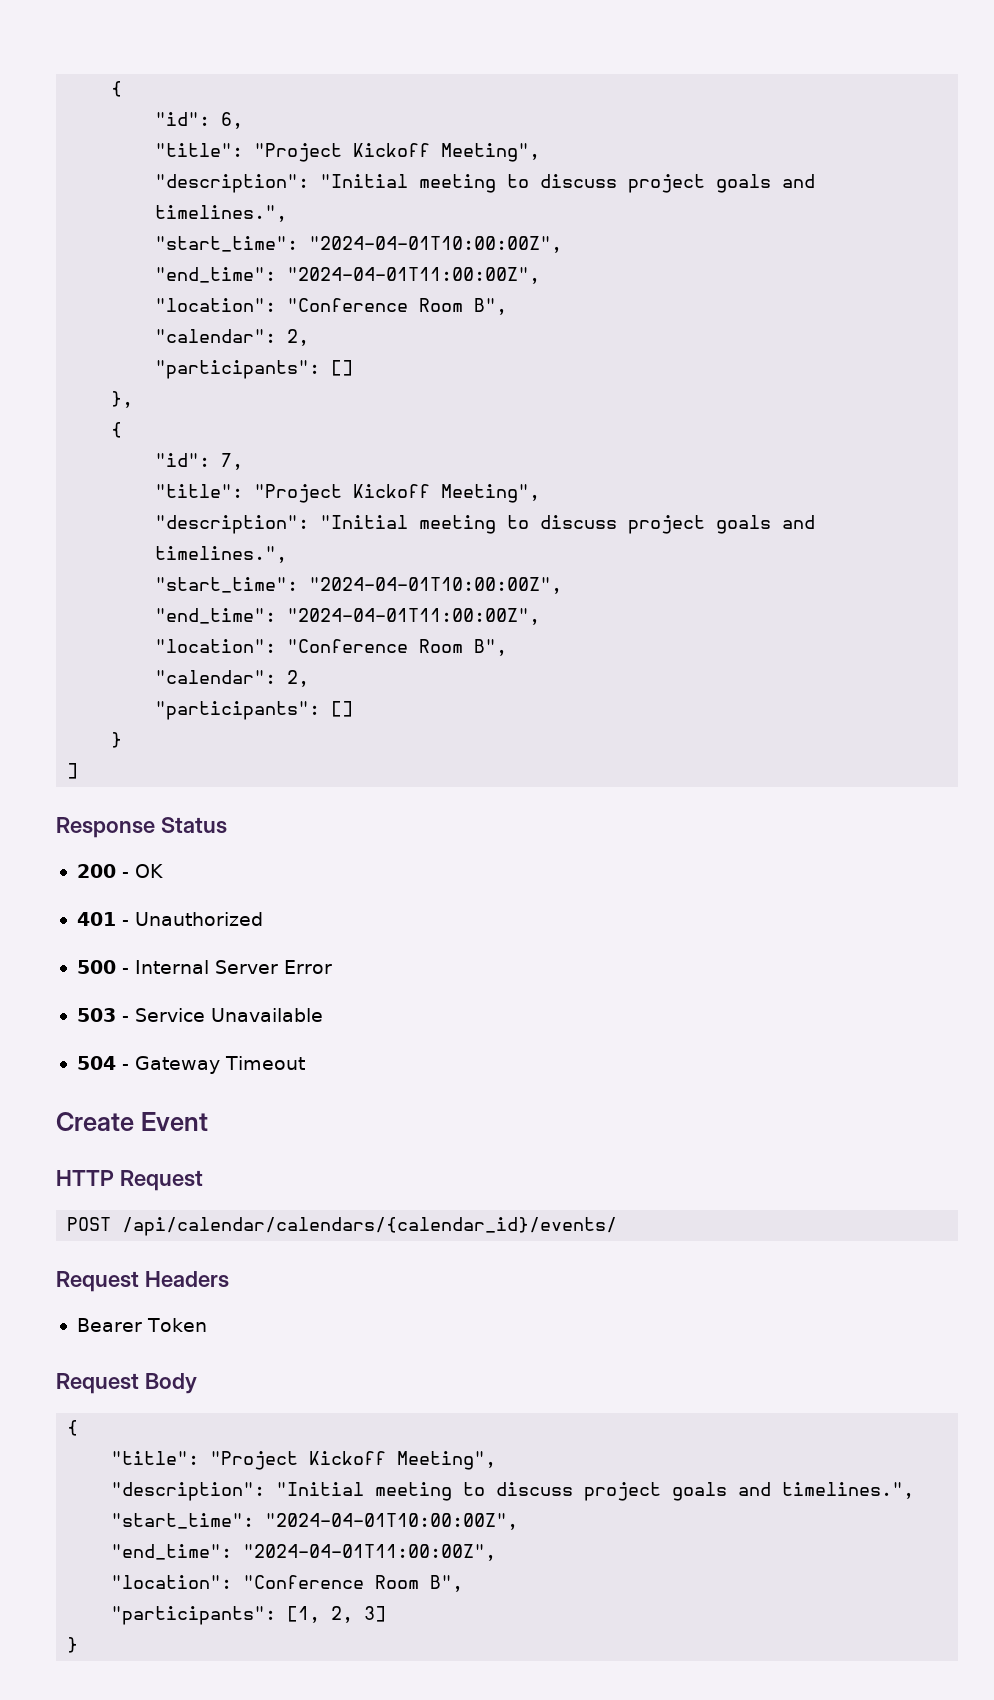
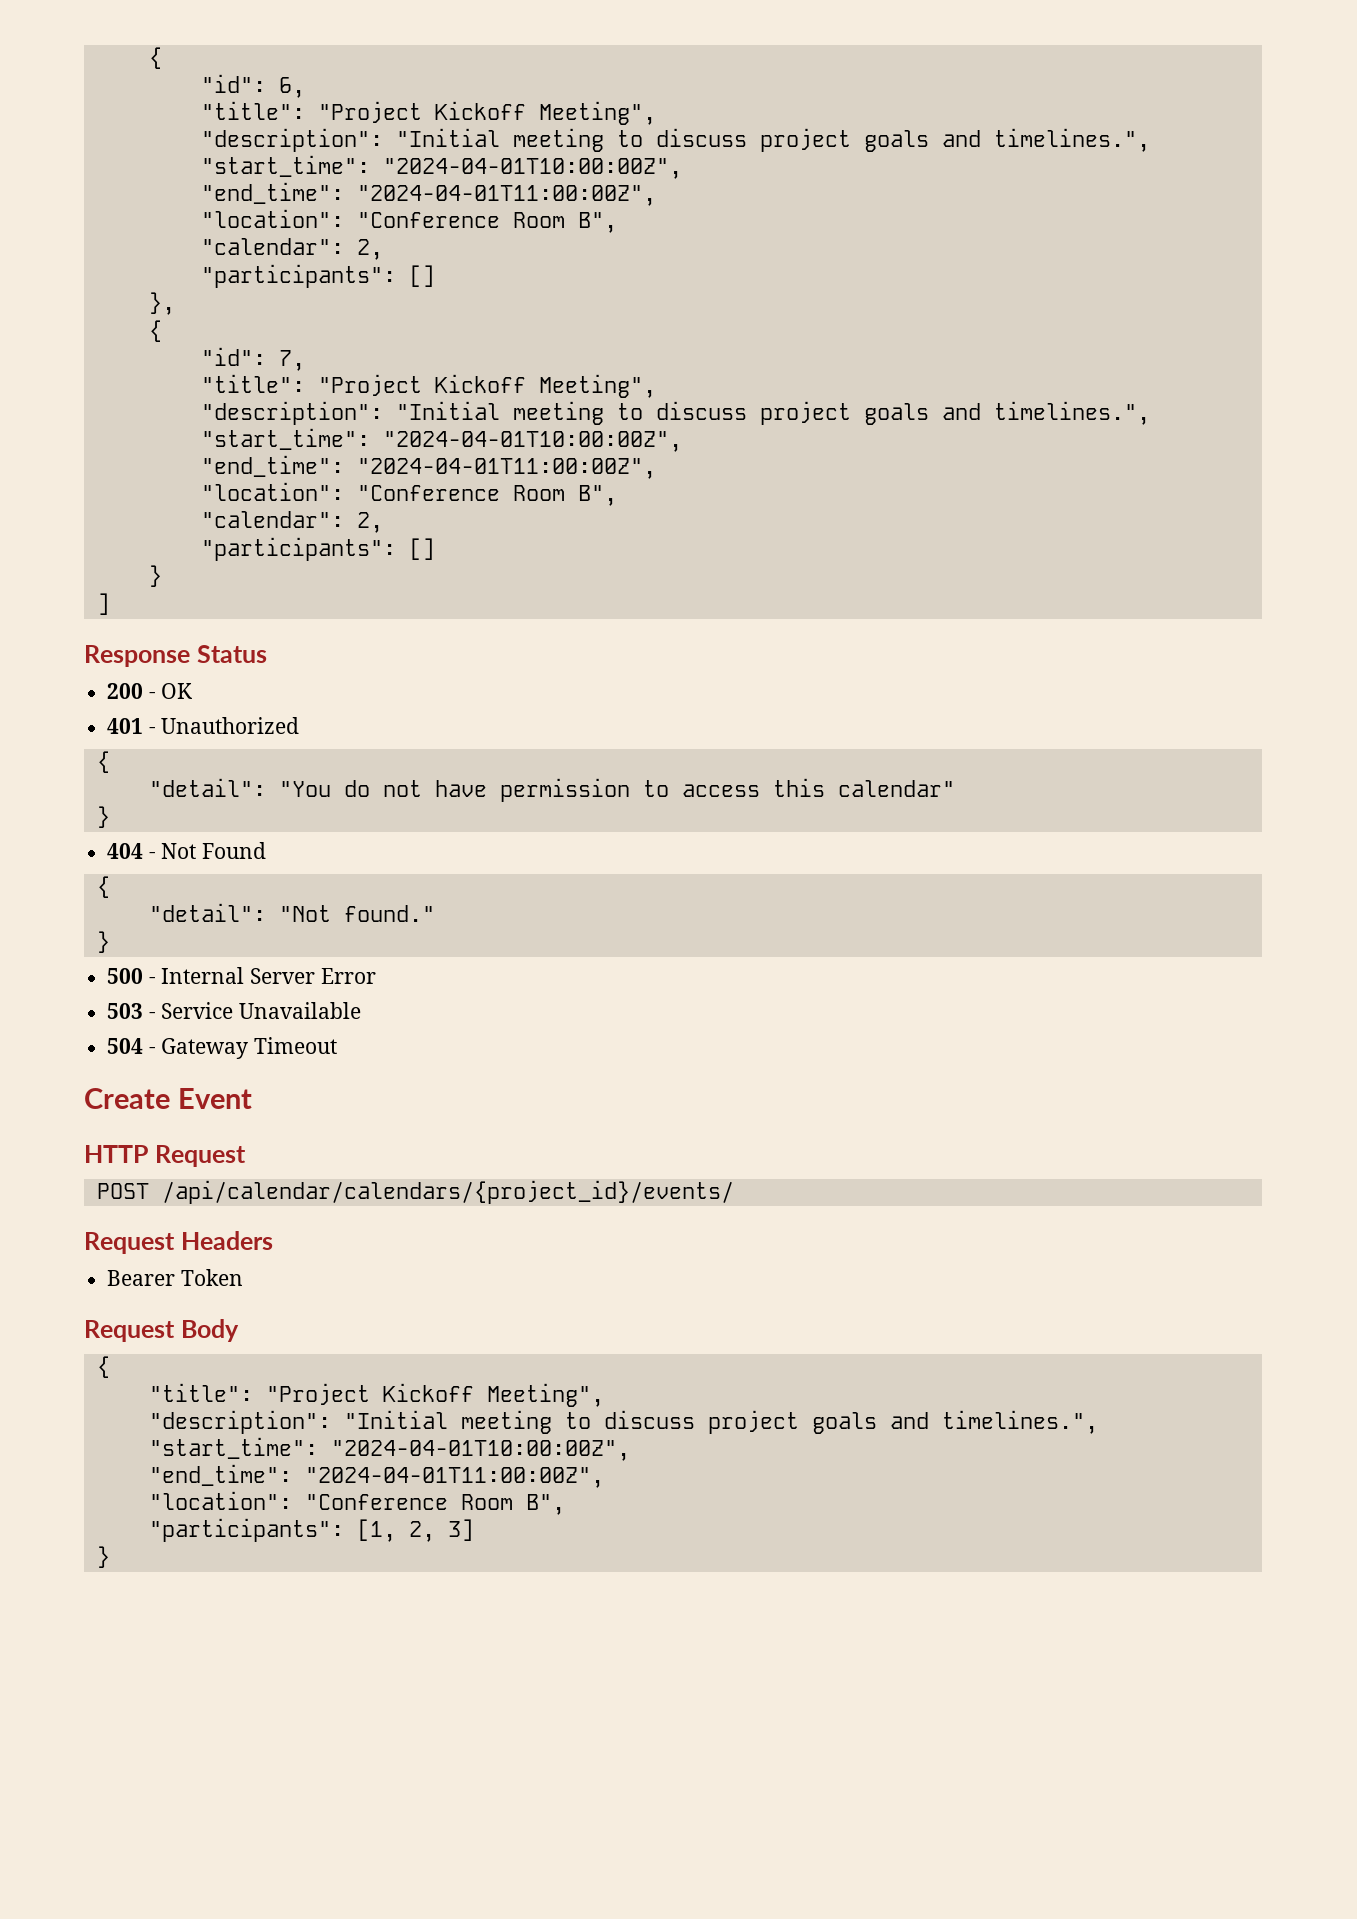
  401 - Unauthorized
+ {
+ "detail": "You do not have permission to access this calendar"
+ }
+ 404 - Not Found
+ {
+ "detail": "Not found."
+ }
- POST /api/calendar/calendars/{calendar_id}/events/
+ POST /api/calendar/calendars/{project_id}/events/

